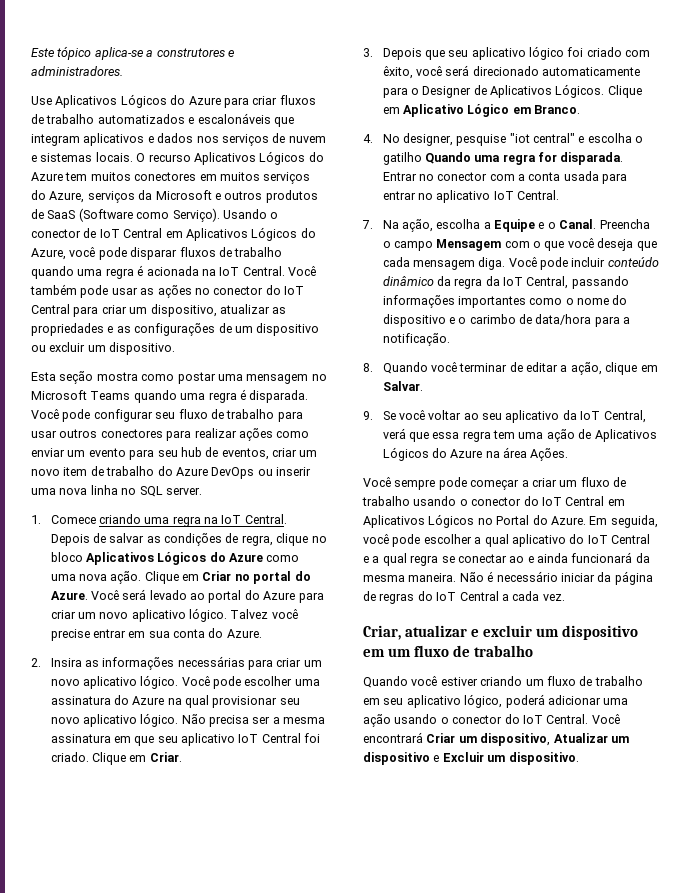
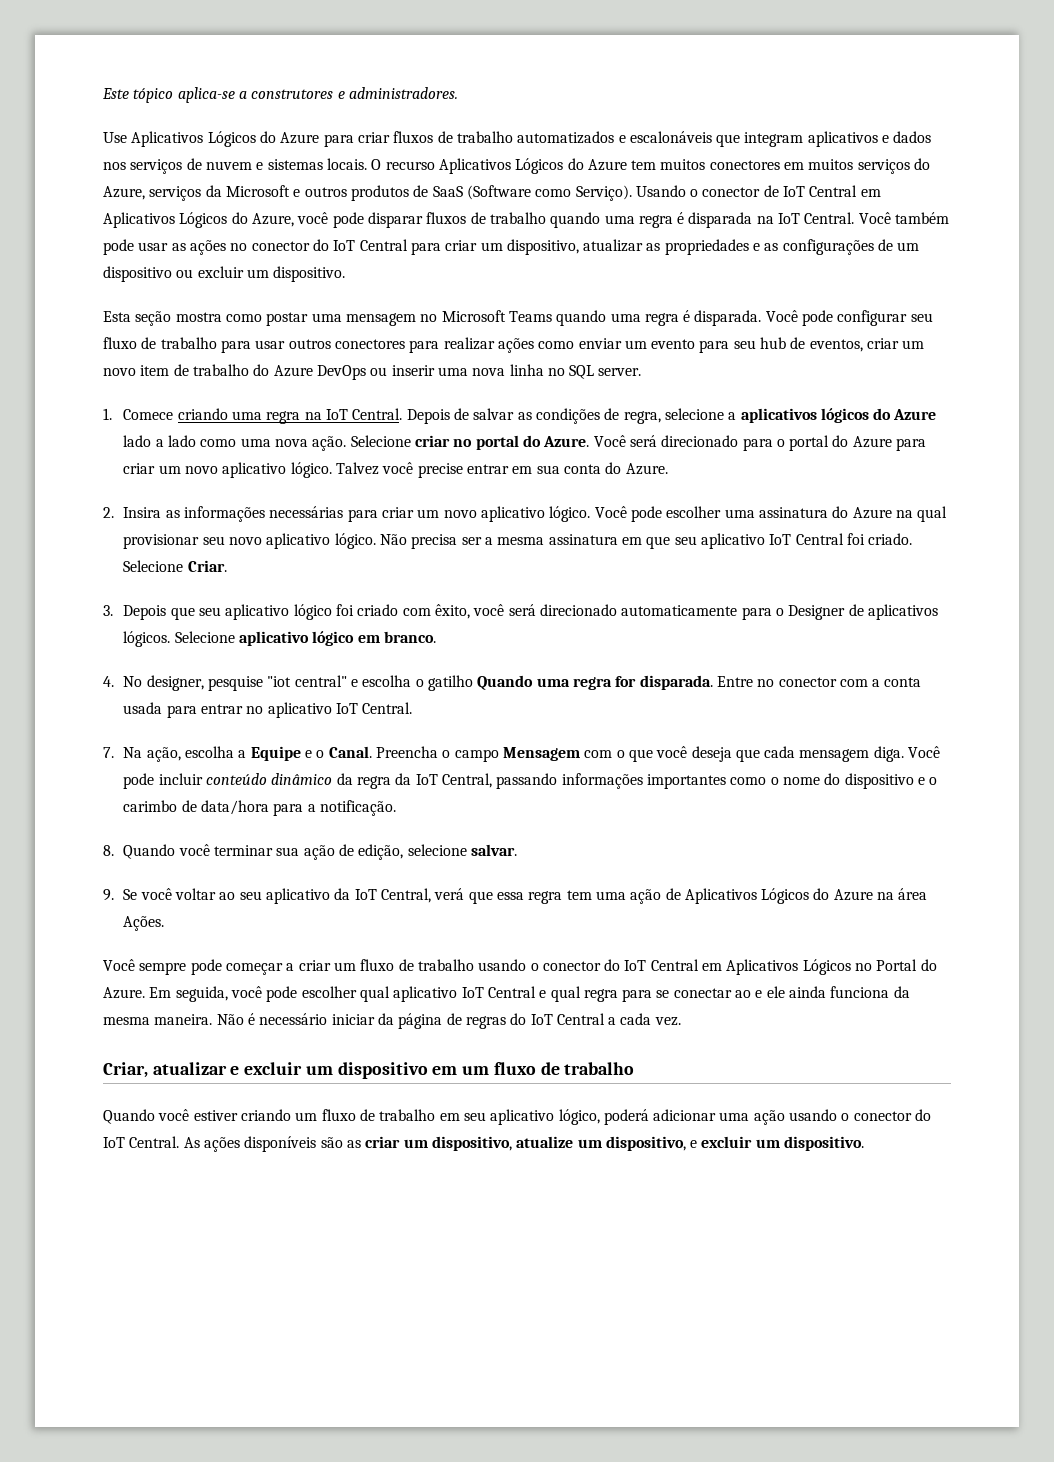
- Usando o conector de IoT Central em Aplicativos Lógicos do Azure, você pode disparar fluxos de trabalho quando uma regra é acionada na IoT Central.
+ Usando o conector de IoT Central em Aplicativos Lógicos do Azure, você pode disparar fluxos de trabalho quando uma regra é disparada na IoT Central.
- Depois de salvar as condições de regra, clique no bloco Aplicativos Lógicos do Azure como uma nova ação.
+ Depois de salvar as condições de regra, selecione a aplicativos lógicos do Azure lado a lado como uma nova ação.
- Clique em Criar no portal do Azure.
+ Selecione criar no portal do Azure.
- Você será levado ao portal do Azure para criar um novo aplicativo lógico.
+ Você será direcionado para o portal do Azure para criar um novo aplicativo lógico.
- Clique em Criar.
+ Selecione Criar.
- 3. Depois que seu aplicativo lógico foi criado com êxito, você será direcionado automaticamente para o Designer de Aplicativos Lógicos. Clique em Aplicativo Lógico em Branco.
+ 3. Depois que seu aplicativo lógico foi criado com êxito, você será direcionado automaticamente para o Designer de aplicativos lógicos. Selecione aplicativo lógico em branco.
- Entrar no conector com a conta usada para entrar no aplicativo IoT Central.
+ Entre no conector com a conta usada para entrar no aplicativo IoT Central.
- 8. Quando você terminar de editar a ação, clique em Salvar.
+ 8. Quando você terminar sua ação de edição, selecione salvar.
- Em seguida, você pode escolher a qual aplicativo do IoT Central e a qual regra se conectar ao e ainda funcionará da mesma maneira.
+ Em seguida, você pode escolher qual aplicativo IoT Central e qual regra para se conectar ao e ele ainda funciona da mesma maneira.
- Você encontrará Criar um dispositivo, Atualizar um dispositivo e Excluir um dispositivo.
+ As ações disponíveis são as criar um dispositivo, atualize um dispositivo, e excluir um dispositivo.

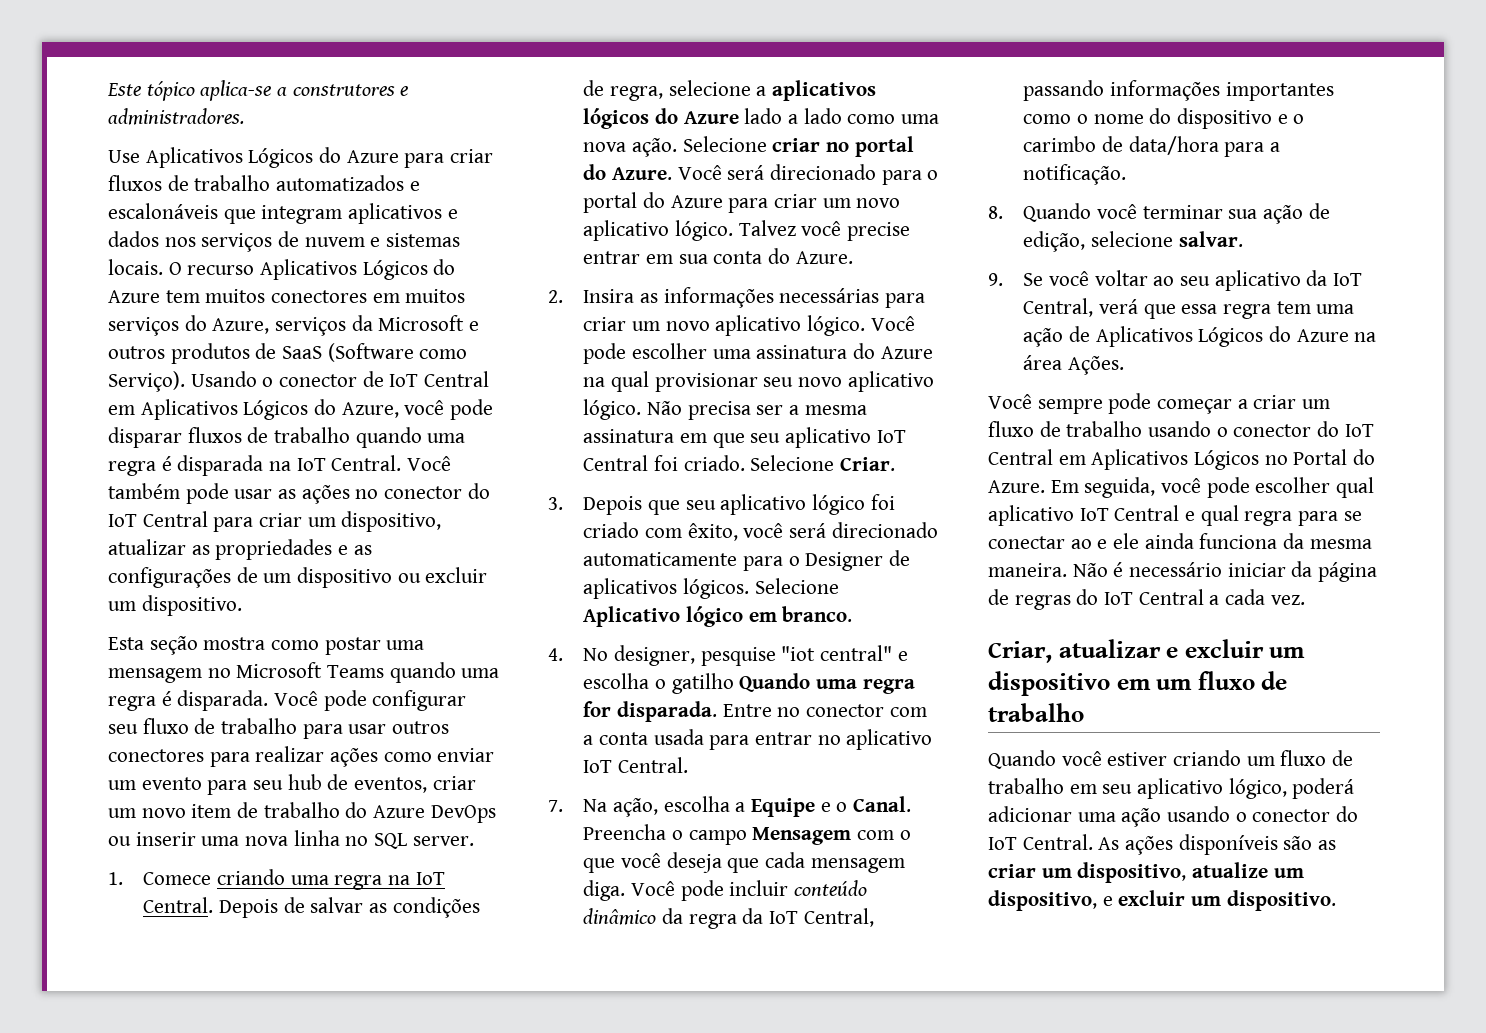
- Selecione aplicativo lógico em branco.
+ Selecione Aplicativo lógico em branco.

